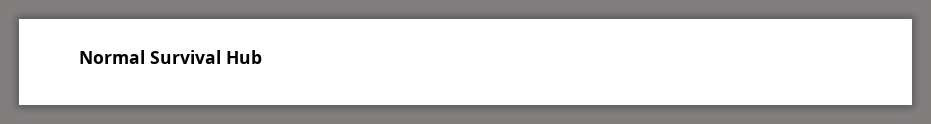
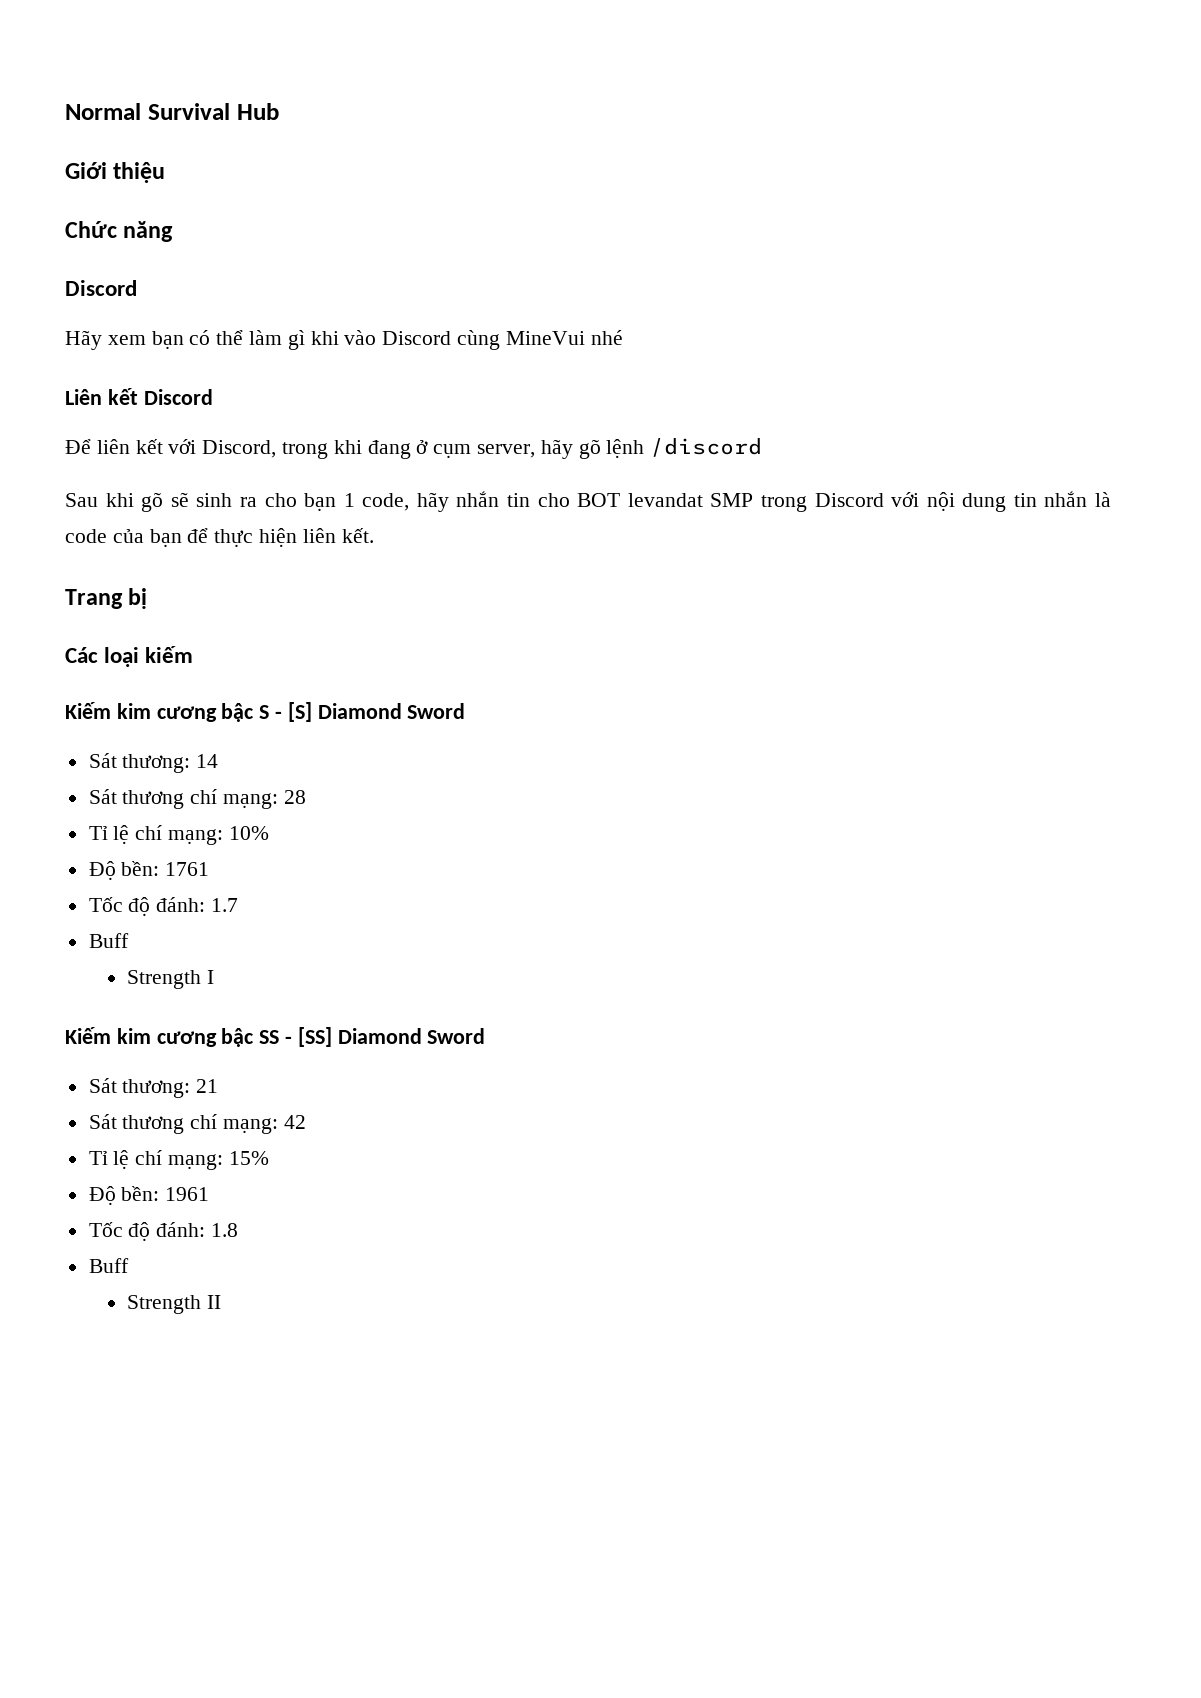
+ Giới thiệu
+ Chức năng
+ Discord
+ Hãy xem bạn có thể làm gì khi vào Discord cùng MineVui nhé
+ Liên kết Discord
+ Để liên kết với Discord, trong khi đang ở cụm server, hãy gõ lệnh /discord
+ Sau khi gõ sẽ sinh ra cho bạn 1 code, hãy nhắn tin cho BOT levandat SMP trong Discord với nội dung tin nhắn là code của bạn để thực hiện liên kết.
+ Trang bị
+ Các loại kiếm
+ Kiếm kim cương bậc S - [S] Diamond Sword
+ Sát thương: 14
+ Sát thương chí mạng: 28
+ Tỉ lệ chí mạng: 10%
+ Độ bền: 1761
+ Tốc độ đánh: 1.7
+ Buff
+ Strength I
+ Kiếm kim cương bậc SS - [SS] Diamond Sword
+ Sát thương: 21
+ Sát thương chí mạng: 42
+ Tỉ lệ chí mạng: 15%
+ Độ bền: 1961
+ Tốc độ đánh: 1.8
+ Buff
+ Strength II

